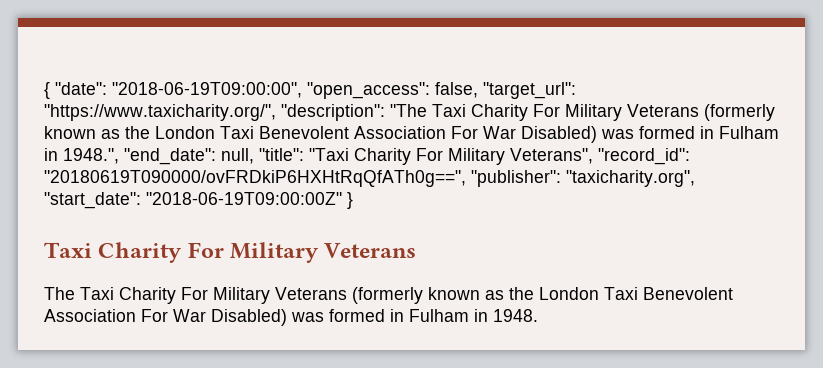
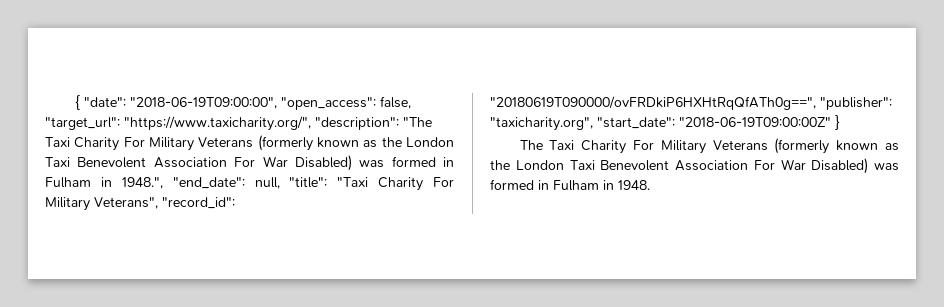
  { "date": "2018-06-19T09:00:00", "open_access": false, "target_url": "https://www.taxicharity.org/", "description": "The Taxi Charity For Military Veterans (formerly known as the London Taxi Benevolent Association For War Disabled) was formed in Fulham in 1948.", "end_date": null, "title": "Taxi Charity For Military Veterans", "record_id": "20180619T090000/ovFRDkiP6HXHtRqQfATh0g==", "publisher": "taxicharity.org", "start_date": "2018-06-19T09:00:00Z" }
- Taxi Charity For Military Veterans

